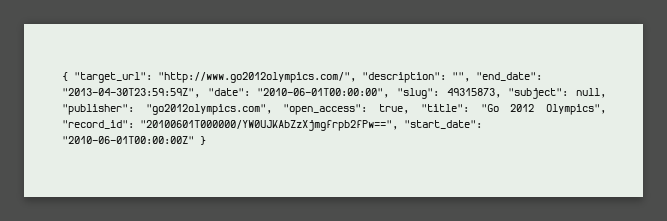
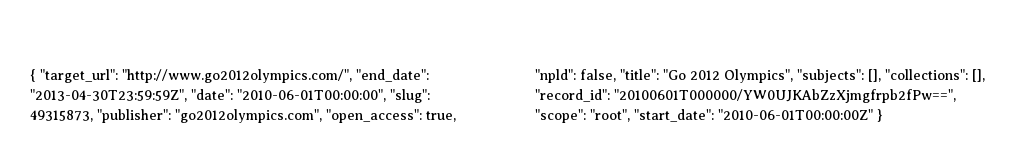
- { "target_url": "http://www.go2012olympics.com/", "description": "", "end_date": "2013-04-30T23:59:59Z", "date": "2010-06-01T00:00:00", "slug": 49315873, "subject": null, "publisher": "go2012olympics.com", "open_access": true, "title": "Go 2012 Olympics", "record_id": "20100601T000000/YW0UJKAbZzXjmgfrpb2fPw==", "start_date": "2010-06-01T00:00:00Z" }
+ { "target_url": "http://www.go2012olympics.com/", "end_date": "2013-04-30T23:59:59Z", "date": "2010-06-01T00:00:00", "slug": 49315873, "publisher": "go2012olympics.com", "open_access": true, "npld": false, "title": "Go 2012 Olympics", "subjects": [], "collections": [], "record_id": "20100601T000000/YW0UJKAbZzXjmgfrpb2fPw==", "scope": "root", "start_date": "2010-06-01T00:00:00Z" }

